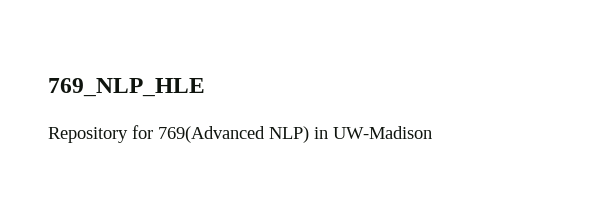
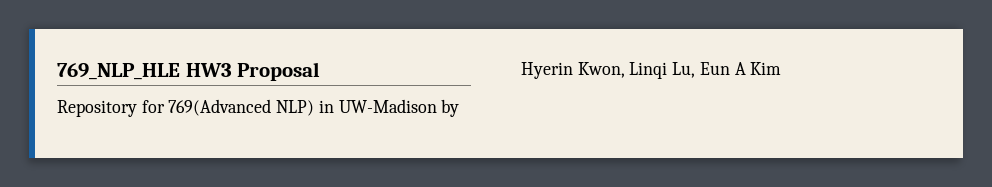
- 769_NLP_HLE
+ 769_NLP_HLE HW3 Proposal
- Repository for 769(Advanced NLP) in UW-Madison
+ Repository for 769(Advanced NLP) in UW-Madison by Hyerin Kwon, Linqi Lu, Eun A Kim

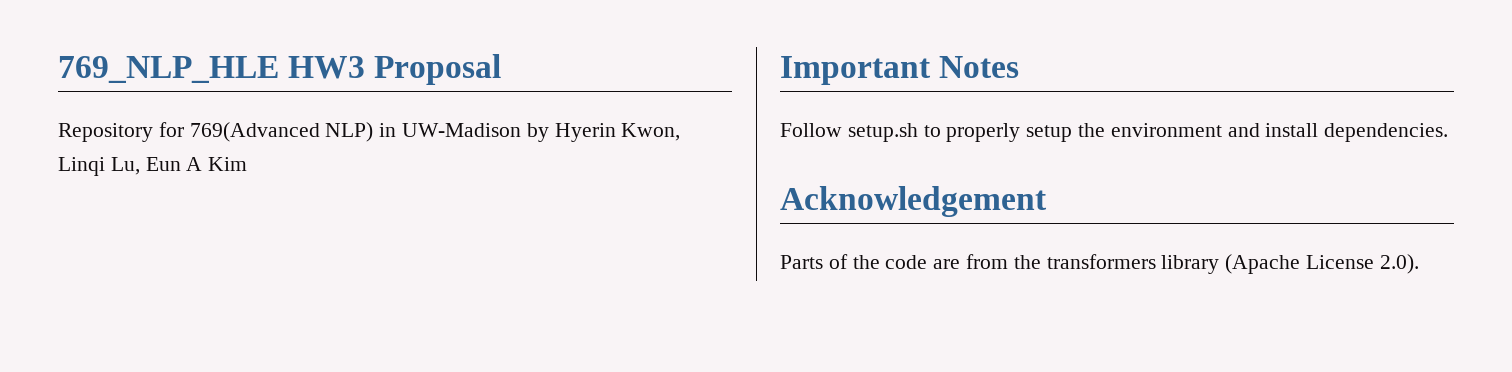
+ Important Notes
+ Follow setup.sh to properly setup the environment and install dependencies.
+ Acknowledgement
+ Parts of the code are from the transformers library (Apache License 2.0).

